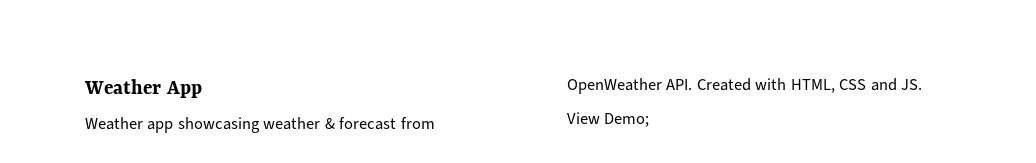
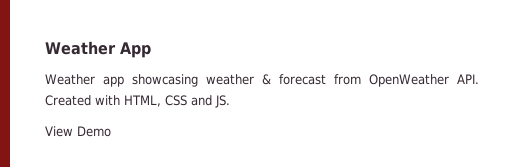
- View Demo;
+ View Demo

